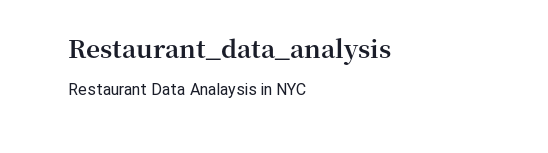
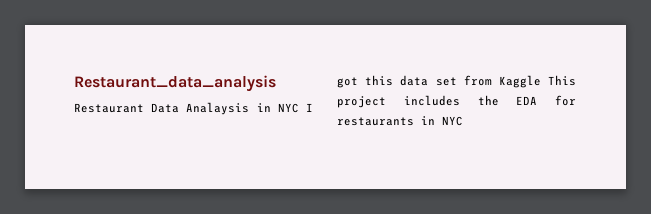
- Restaurant Data Analaysis in NYC
+ Restaurant Data Analaysis in NYC I got this data set from Kaggle This project includes the EDA for restaurants in NYC

